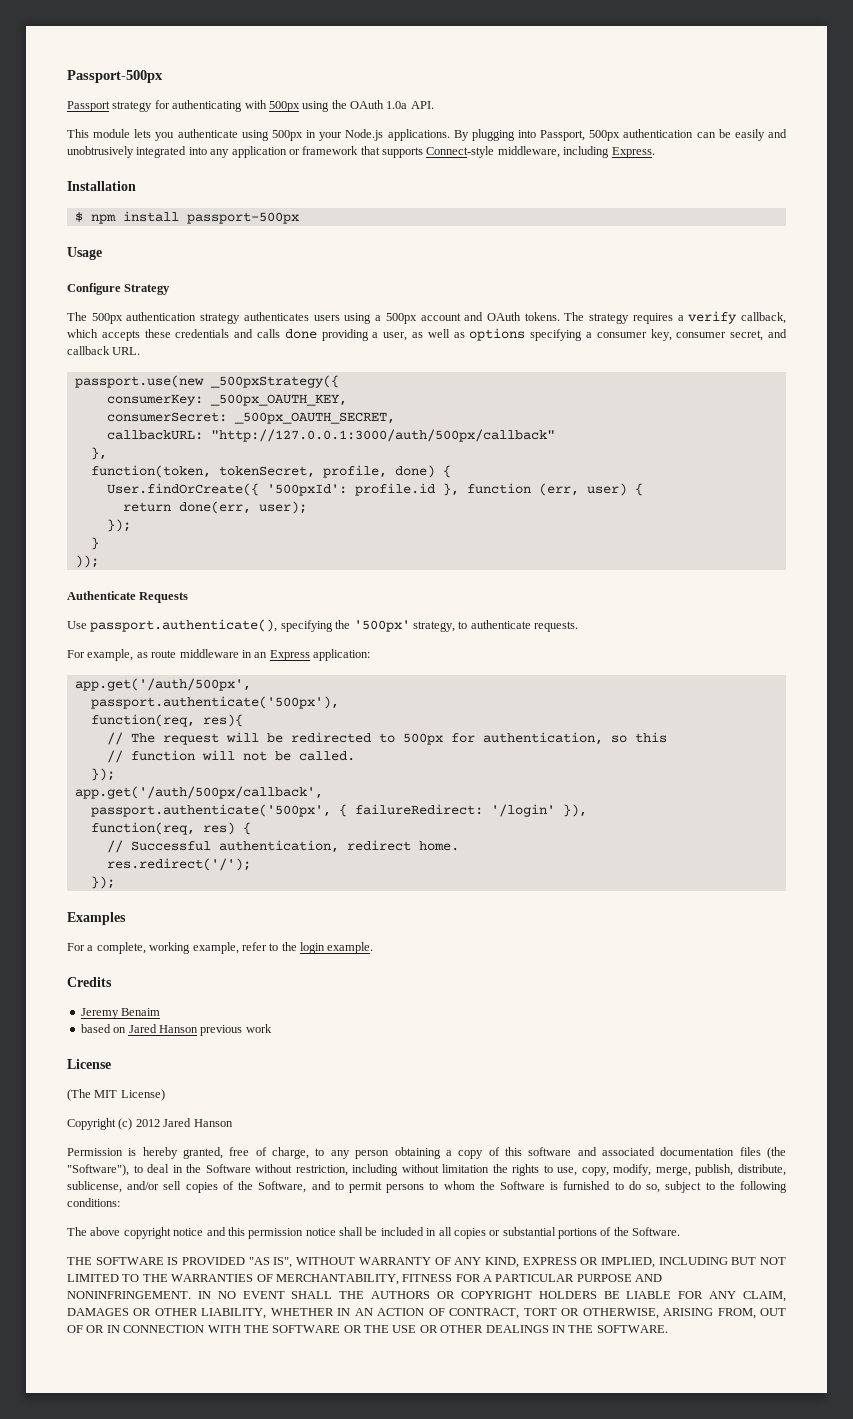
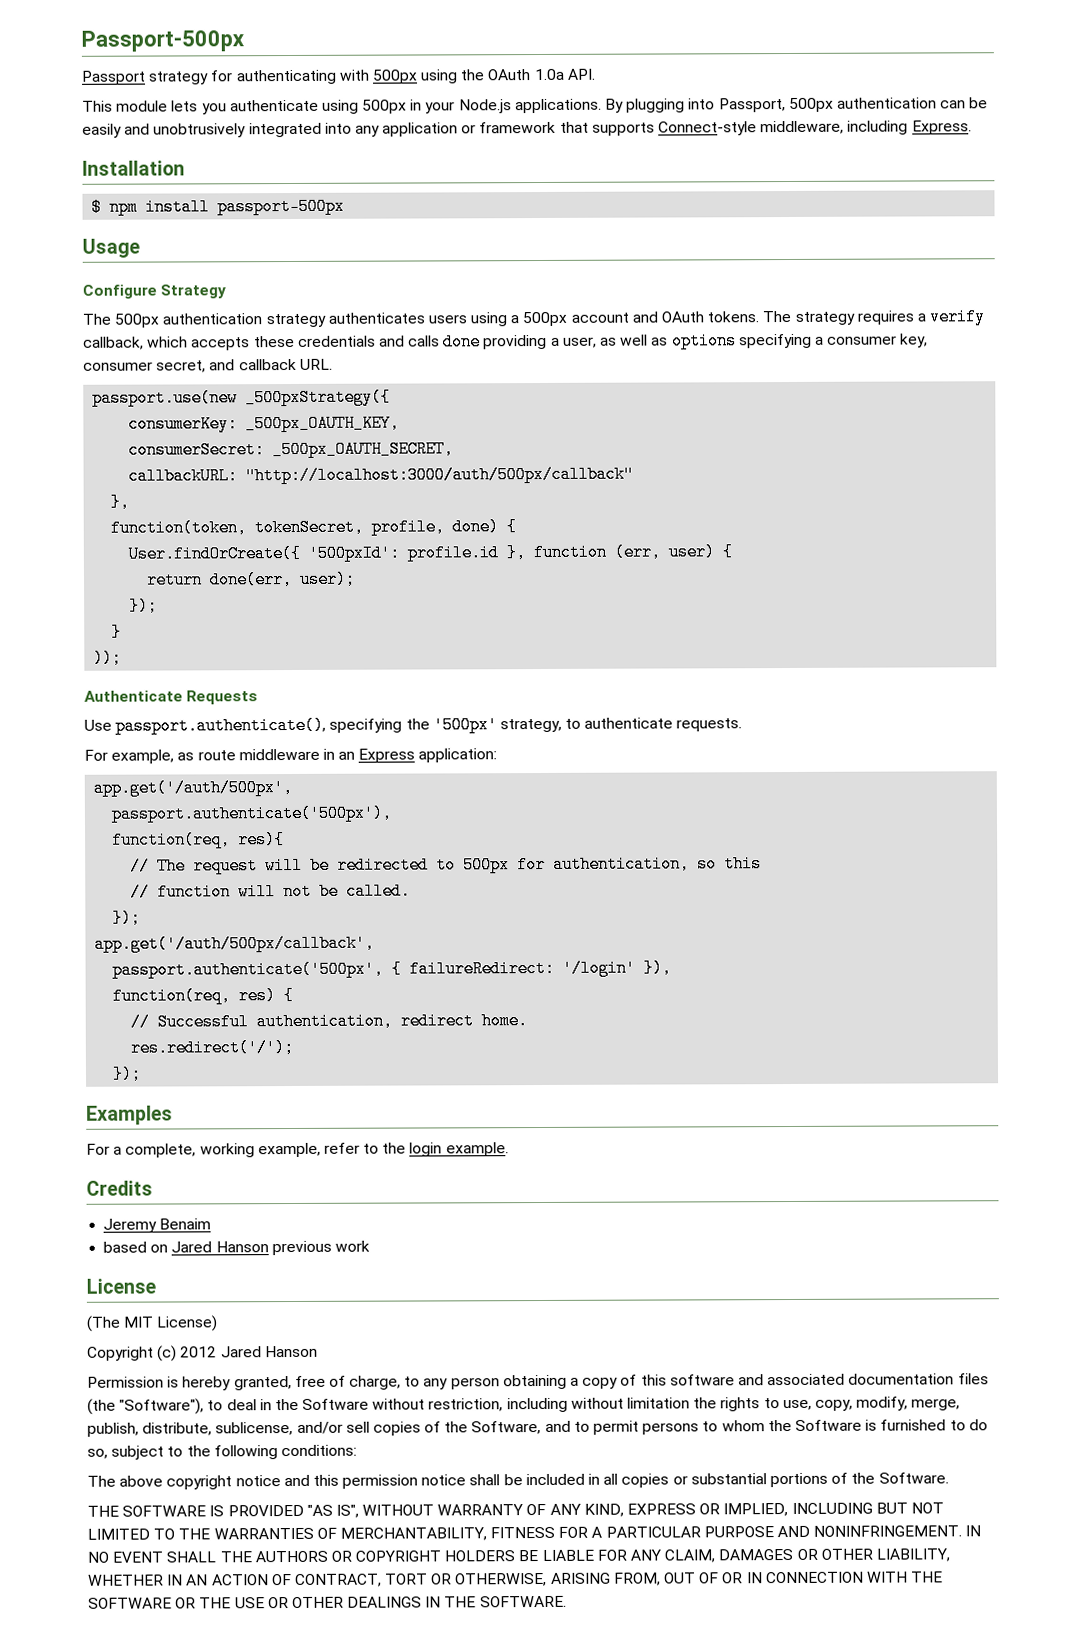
- callbackURL: "http://127.0.0.1:3000/auth/500px/callback"
+ callbackURL: "http://localhost:3000/auth/500px/callback"

